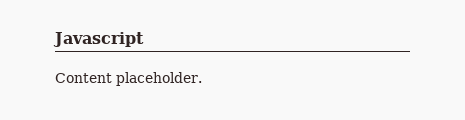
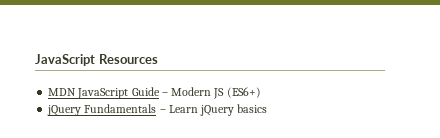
- Javascript
- Content placeholder.
+ JavaScript Resources
+ MDN JavaScript Guide – Modern JS (ES6+)
+ jQuery Fundamentals – Learn jQuery basics

